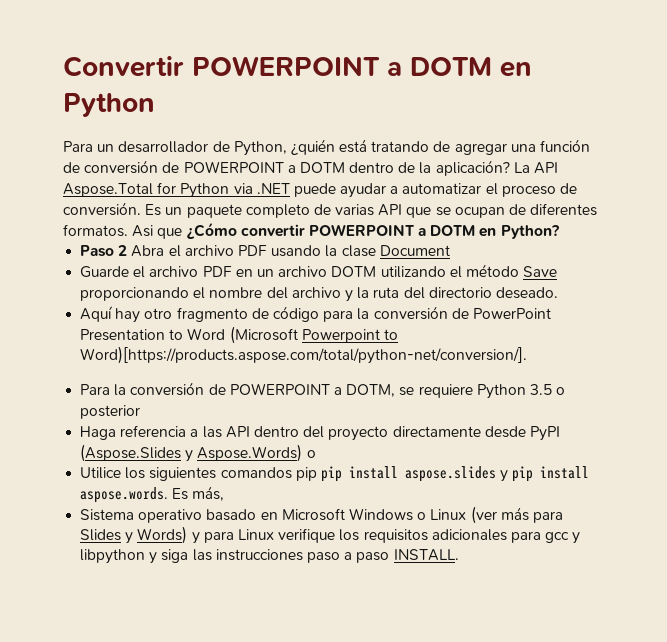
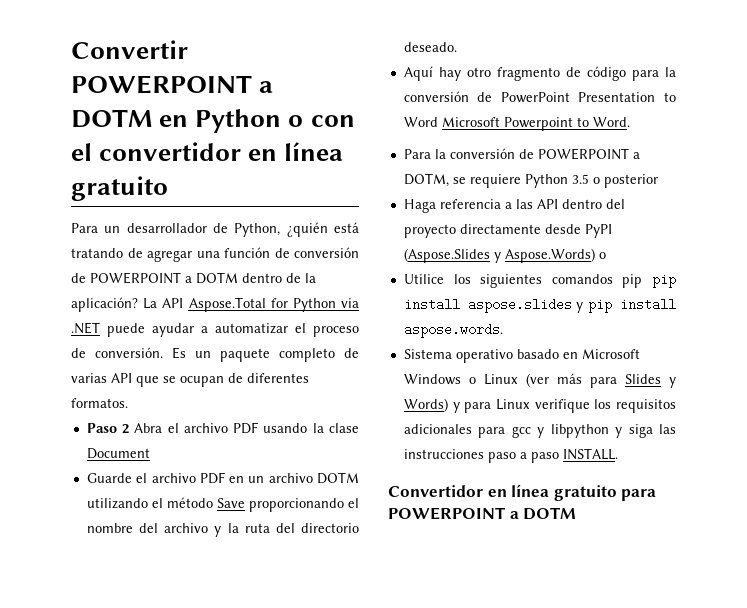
- Convertir POWERPOINT a DOTM en Python
+ Convertir POWERPOINT a DOTM en Python o con el convertidor en línea gratuito
- Asi que ¿Cómo convertir POWERPOINT a DOTM en Python?
- Aquí hay otro fragmento de código para la conversión de PowerPoint Presentation to Word (Microsoft Powerpoint to Word)[https://products.aspose.com/total/python-net/conversion/].
+ Aquí hay otro fragmento de código para la conversión de PowerPoint Presentation to Word Microsoft Powerpoint to Word.
- Utilice los siguientes comandos pip pip install aspose.slides y pip install aspose.words. Es más,
+ Utilice los siguientes comandos pip pip install aspose.slides y pip install aspose.words.
+ Convertidor en línea gratuito para POWERPOINT a DOTM

